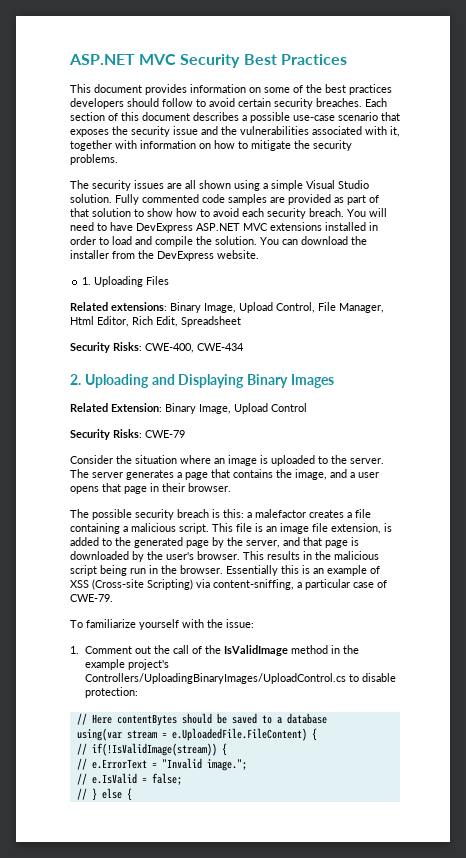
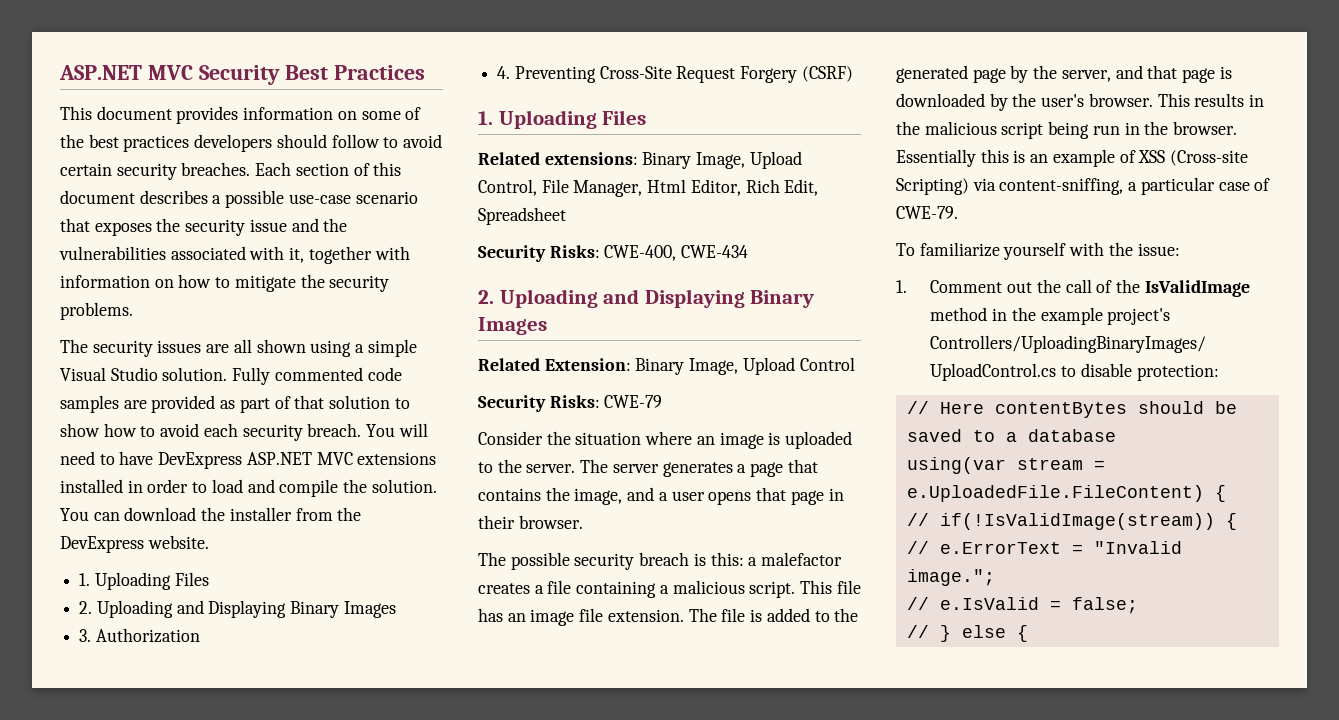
  You can download the installer from the DevExpress website.
+ 1. Uploading Files
+ 2. Uploading and Displaying Binary Images
+ 3. Authorization
+ 4. Preventing Cross-Site Request Forgery (CSRF)
- This file is an image file extension, is added to the generated page by the server, and that page is downloaded by the user's browser.
+ This file has an image file extension. The file is added to the generated page by the server, and that page is downloaded by the user's browser.

